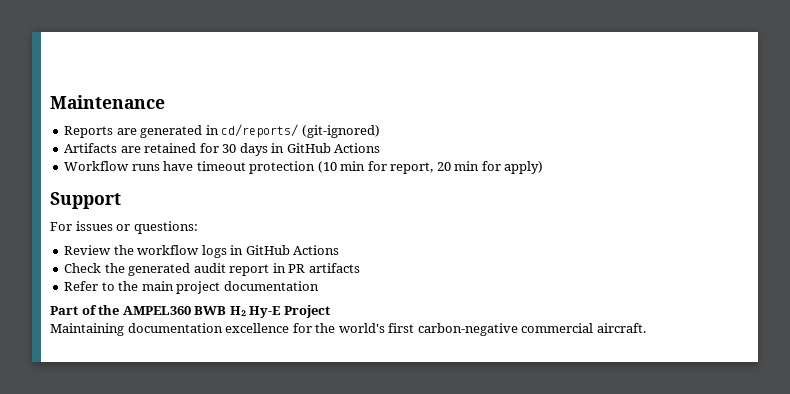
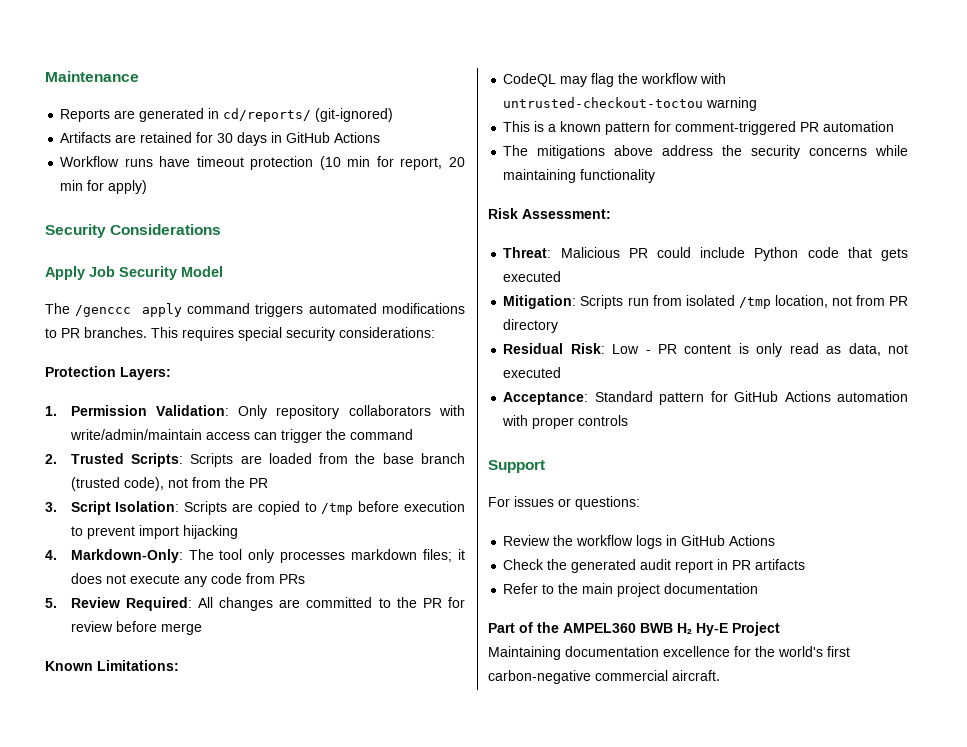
+ Security Considerations
+ Apply Job Security Model
+ The /genccc apply command triggers automated modifications to PR branches. This requires special security considerations:
+ Protection Layers:
+ 1. Permission Validation: Only repository collaborators with write/admin/maintain access can trigger the command
+ 2. Trusted Scripts: Scripts are loaded from the base branch (trusted code), not from the PR
+ 3. Script Isolation: Scripts are copied to /tmp before execution to prevent import hijacking
+ 4. Markdown-Only: The tool only processes markdown files; it does not execute any code from PRs
+ 5. Review Required: All changes are committed to the PR for review before merge
+ Known Limitations:
+ CodeQL may flag the workflow with untrusted-checkout-toctou warning
+ This is a known pattern for comment-triggered PR automation
+ The mitigations above address the security concerns while maintaining functionality
+ Risk Assessment:
+ Threat: Malicious PR could include Python code that gets executed
+ Mitigation: Scripts run from isolated /tmp location, not from PR directory
+ Residual Risk: Low - PR content is only read as data, not executed
+ Acceptance: Standard pattern for GitHub Actions automation with proper controls

